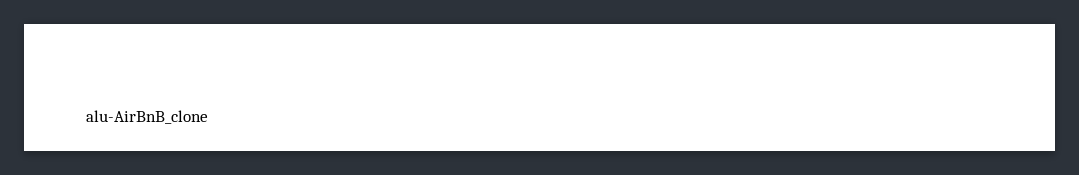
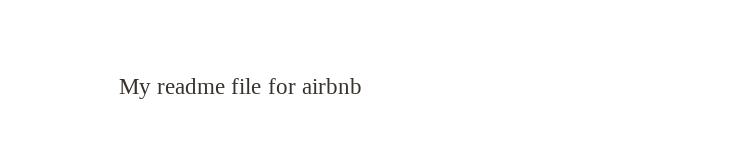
- alu-AirBnB_clone
+ My readme file for airbnb

